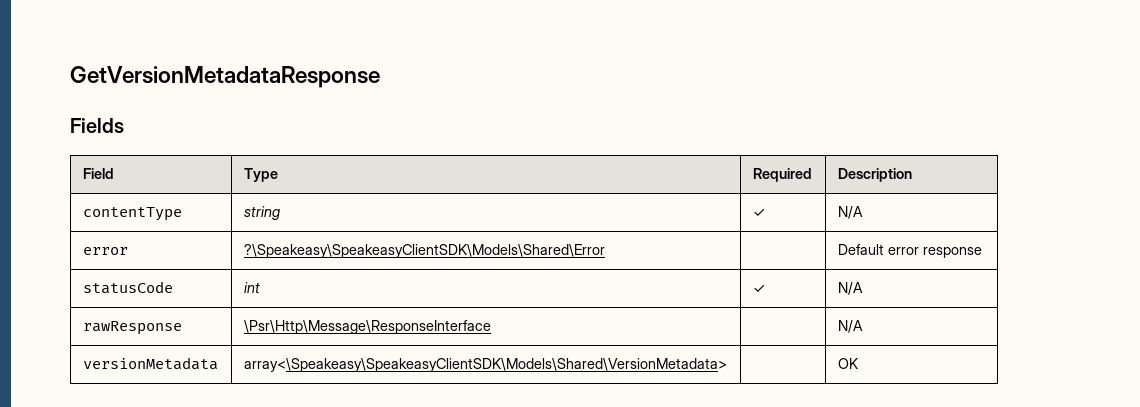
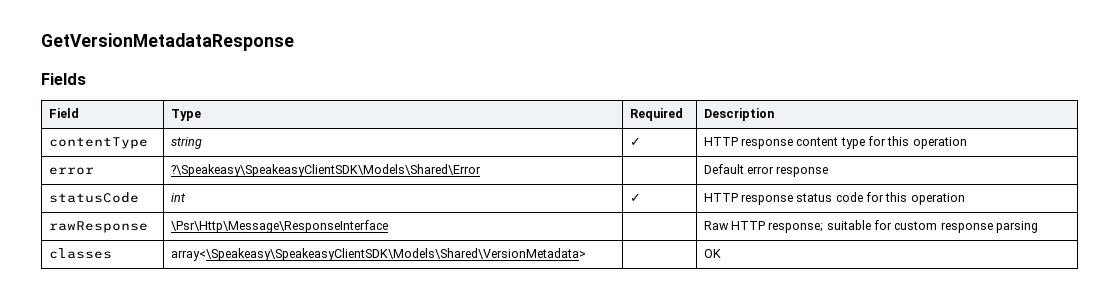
- contentType | string | ✓ | N/A
+ contentType | string | ✓ | HTTP response content type for this operation
- statusCode | int | ✓ | N/A
- rawResponse | \Psr\Http\Message\ResponseInterface | | N/A
- versionMetadata | array<\Speakeasy\SpeakeasyClientSDK\Models\Shared\VersionMetadata> | | OK
+ statusCode | int | ✓ | HTTP response status code for this operation
+ rawResponse | \Psr\Http\Message\ResponseInterface | | Raw HTTP response; suitable for custom response parsing
+ classes | array<\Speakeasy\SpeakeasyClientSDK\Models\Shared\VersionMetadata> | | OK

